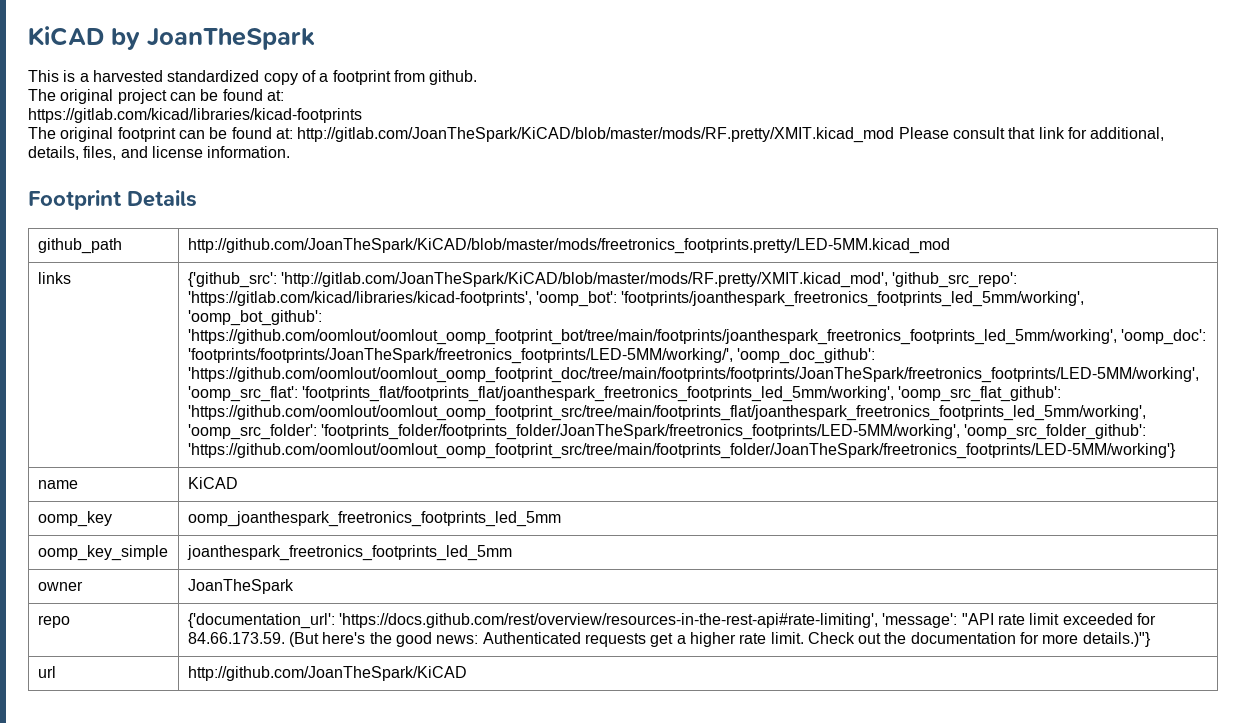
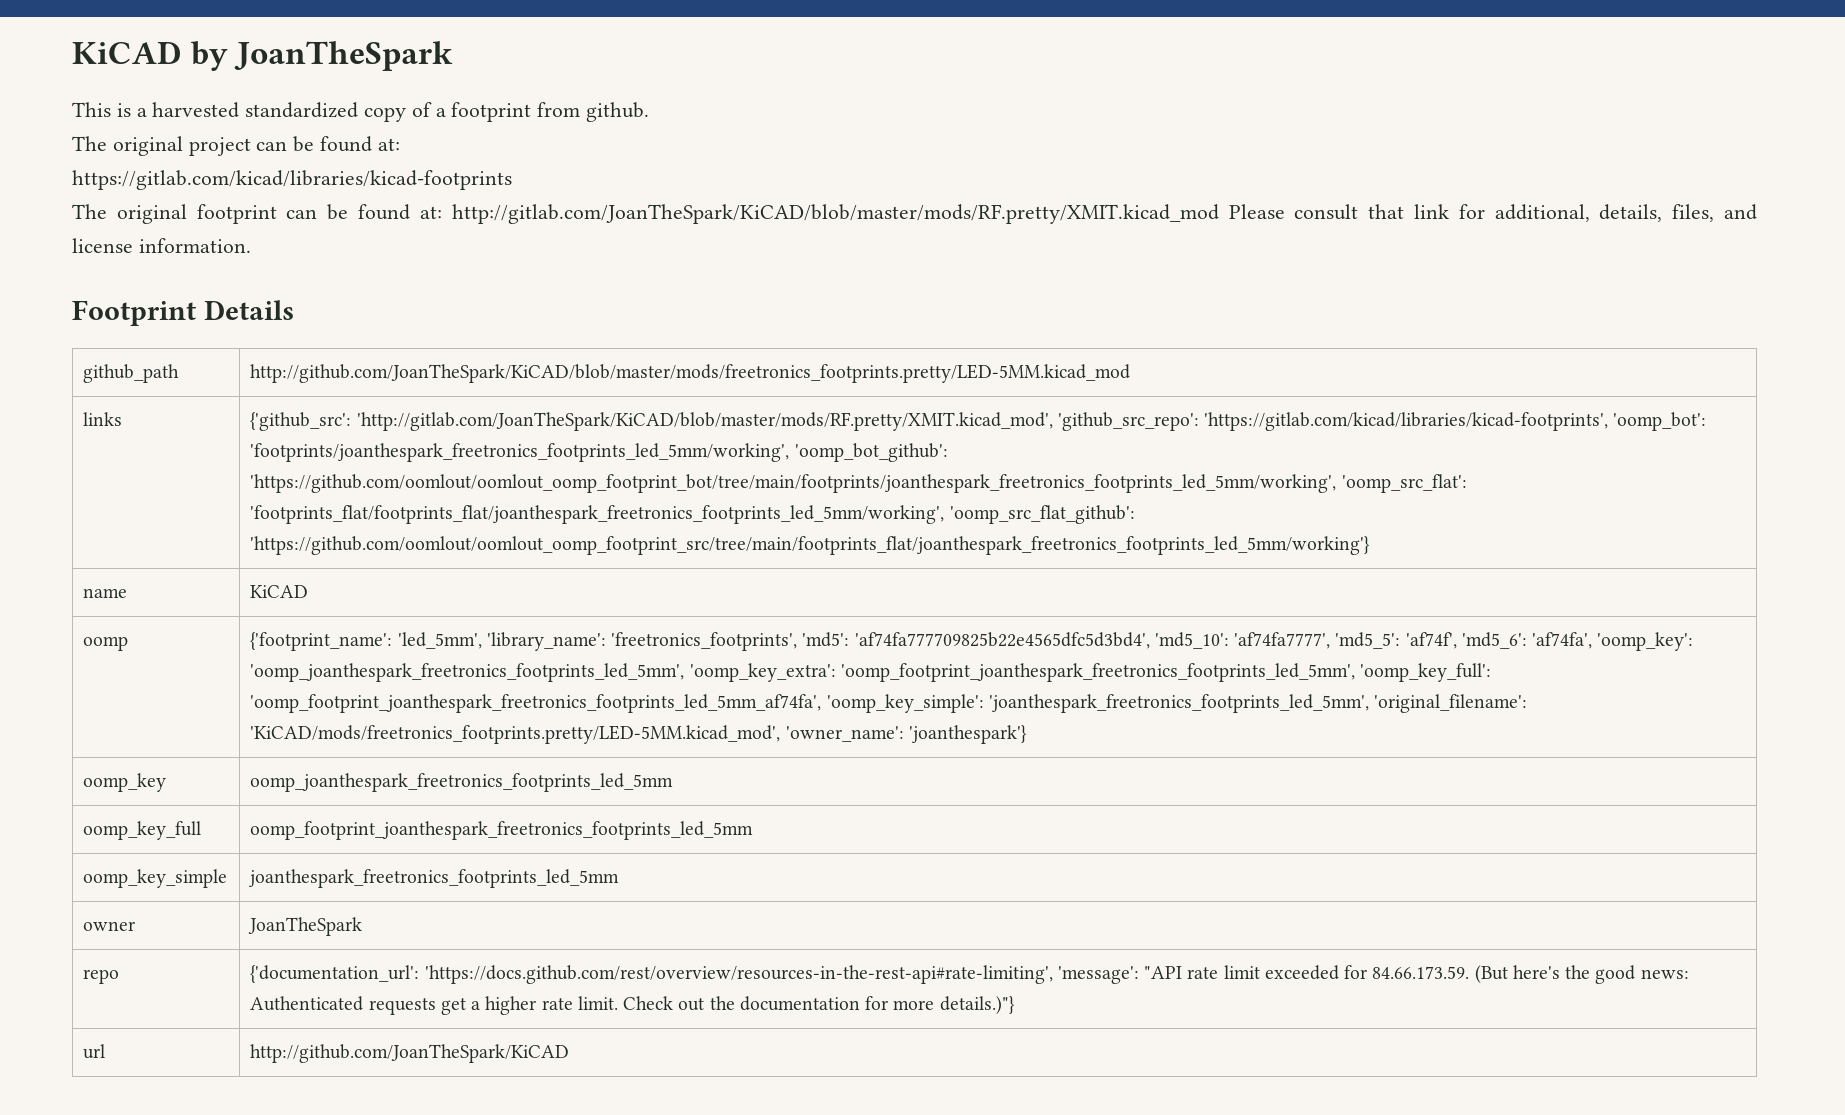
- links | {'github_src': 'http://gitlab.com/JoanTheSpark/KiCAD/blob/master/mods/RF.pretty/XMIT.kicad_mod', 'github_src_repo': 'https://gitlab.com/kicad/libraries/kicad-footprints', 'oomp_bot': 'footprints/joanthespark_freetronics_footprints_led_5mm/working', 'oomp_bot_github': 'https://github.com/oomlout/oomlout_oomp_footprint_bot/tree/main/footprints/joanthespark_freetronics_footprints_led_5mm/working', 'oomp_doc': 'footprints/footprints/JoanTheSpark/freetronics_footprints/LED-5MM/working/', 'oomp_doc_github': 'https://github.com/oomlout/oomlout_oomp_footprint_doc/tree/main/footprints/footprints/JoanTheSpark/freetronics_footprints/LED-5MM/working', 'oomp_src_flat': 'footprints_flat/footprints_flat/joanthespark_freetronics_footprints_led_5mm/working', 'oomp_src_flat_github': 'https://github.com/oomlout/oomlout_oomp_footprint_src/tree/main/footprints_flat/joanthespark_freetronics_footprints_led_5mm/working', 'oomp_src_folder': 'footprints_folder/footprints_folder/JoanTheSpark/freetronics_footprints/LED-5MM/working', 'oomp_src_folder_github': 'https://github.com/oomlout/oomlout_oomp_footprint_src/tree/main/footprints_folder/JoanTheSpark/freetronics_footprints/LED-5MM/working'}
+ links | {'github_src': 'http://gitlab.com/JoanTheSpark/KiCAD/blob/master/mods/RF.pretty/XMIT.kicad_mod', 'github_src_repo': 'https://gitlab.com/kicad/libraries/kicad-footprints', 'oomp_bot': 'footprints/joanthespark_freetronics_footprints_led_5mm/working', 'oomp_bot_github': 'https://github.com/oomlout/oomlout_oomp_footprint_bot/tree/main/footprints/joanthespark_freetronics_footprints_led_5mm/working', 'oomp_src_flat': 'footprints_flat/footprints_flat/joanthespark_freetronics_footprints_led_5mm/working', 'oomp_src_flat_github': 'https://github.com/oomlout/oomlout_oomp_footprint_src/tree/main/footprints_flat/joanthespark_freetronics_footprints_led_5mm/working'}
  name | KiCAD
+ oomp | {'footprint_name': 'led_5mm', 'library_name': 'freetronics_footprints', 'md5': 'af74fa777709825b22e4565dfc5d3bd4', 'md5_10': 'af74fa7777', 'md5_5': 'af74f', 'md5_6': 'af74fa', 'oomp_key': 'oomp_joanthespark_freetronics_footprints_led_5mm', 'oomp_key_extra': 'oomp_footprint_joanthespark_freetronics_footprints_led_5mm', 'oomp_key_full': 'oomp_footprint_joanthespark_freetronics_footprints_led_5mm_af74fa', 'oomp_key_simple': 'joanthespark_freetronics_footprints_led_5mm', 'original_filename': 'KiCAD/mods/freetronics_footprints.pretty/LED-5MM.kicad_mod', 'owner_name': 'joanthespark'}
+ oomp_key_full | oomp_footprint_joanthespark_freetronics_footprints_led_5mm

